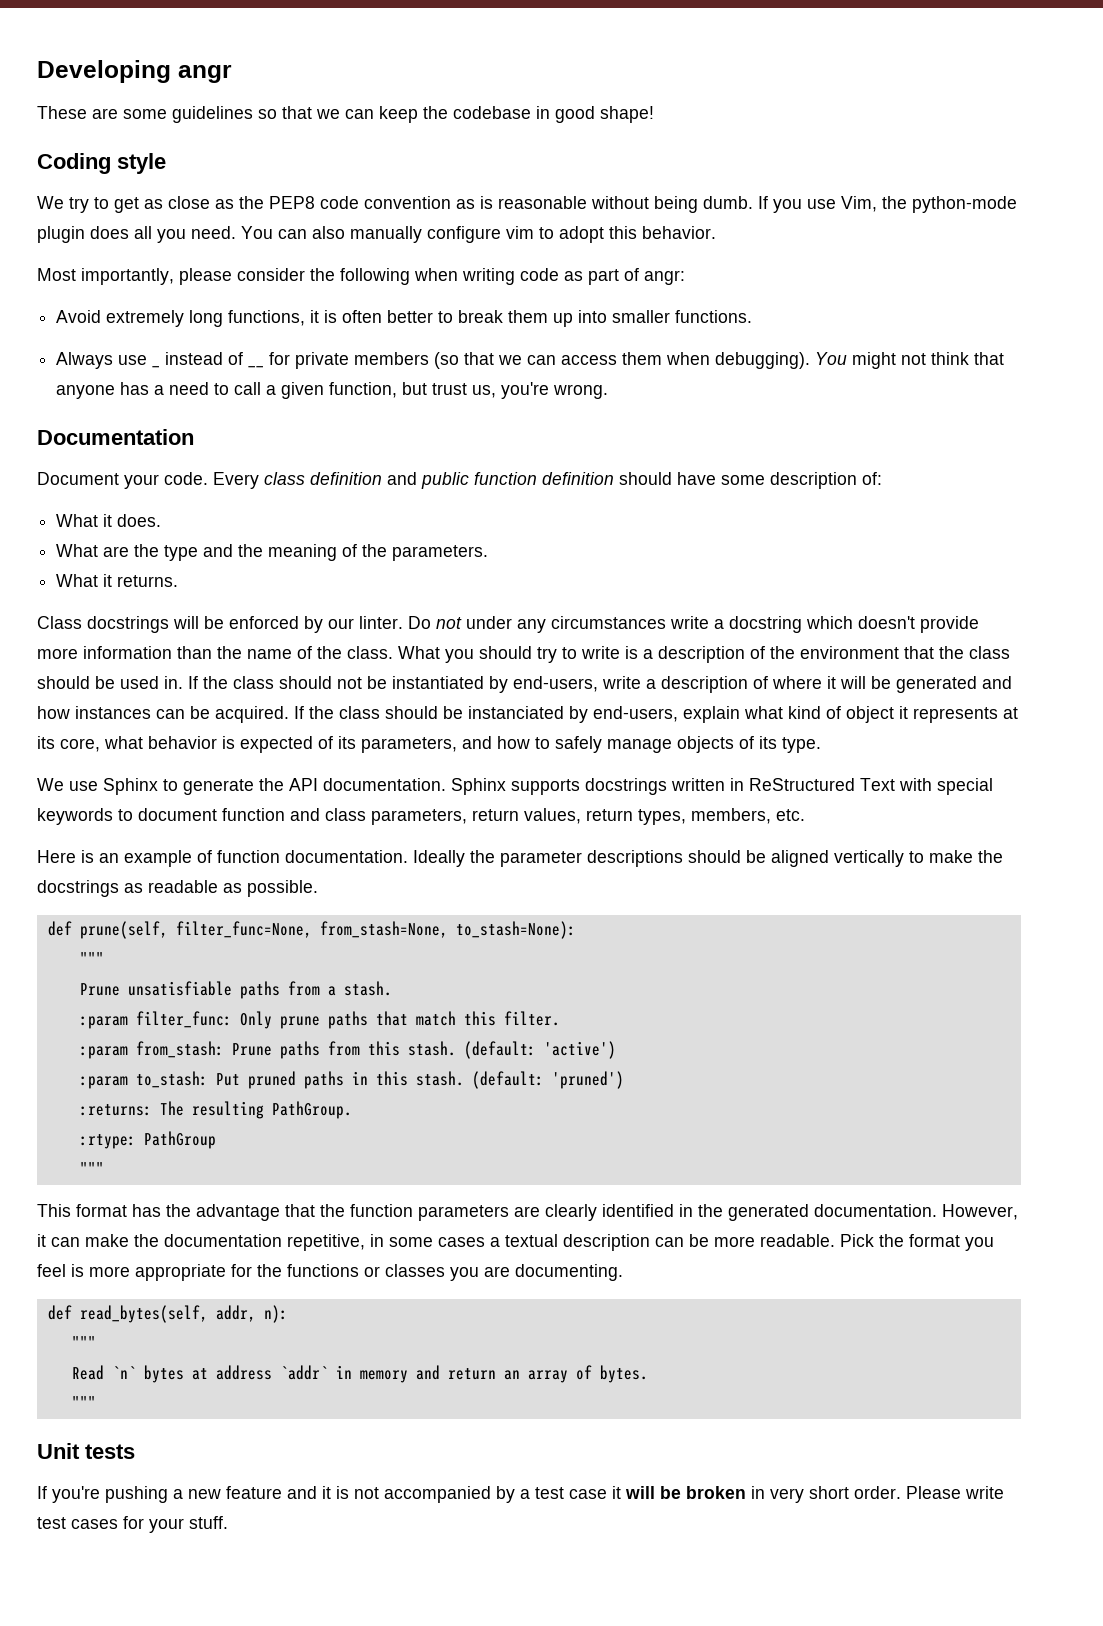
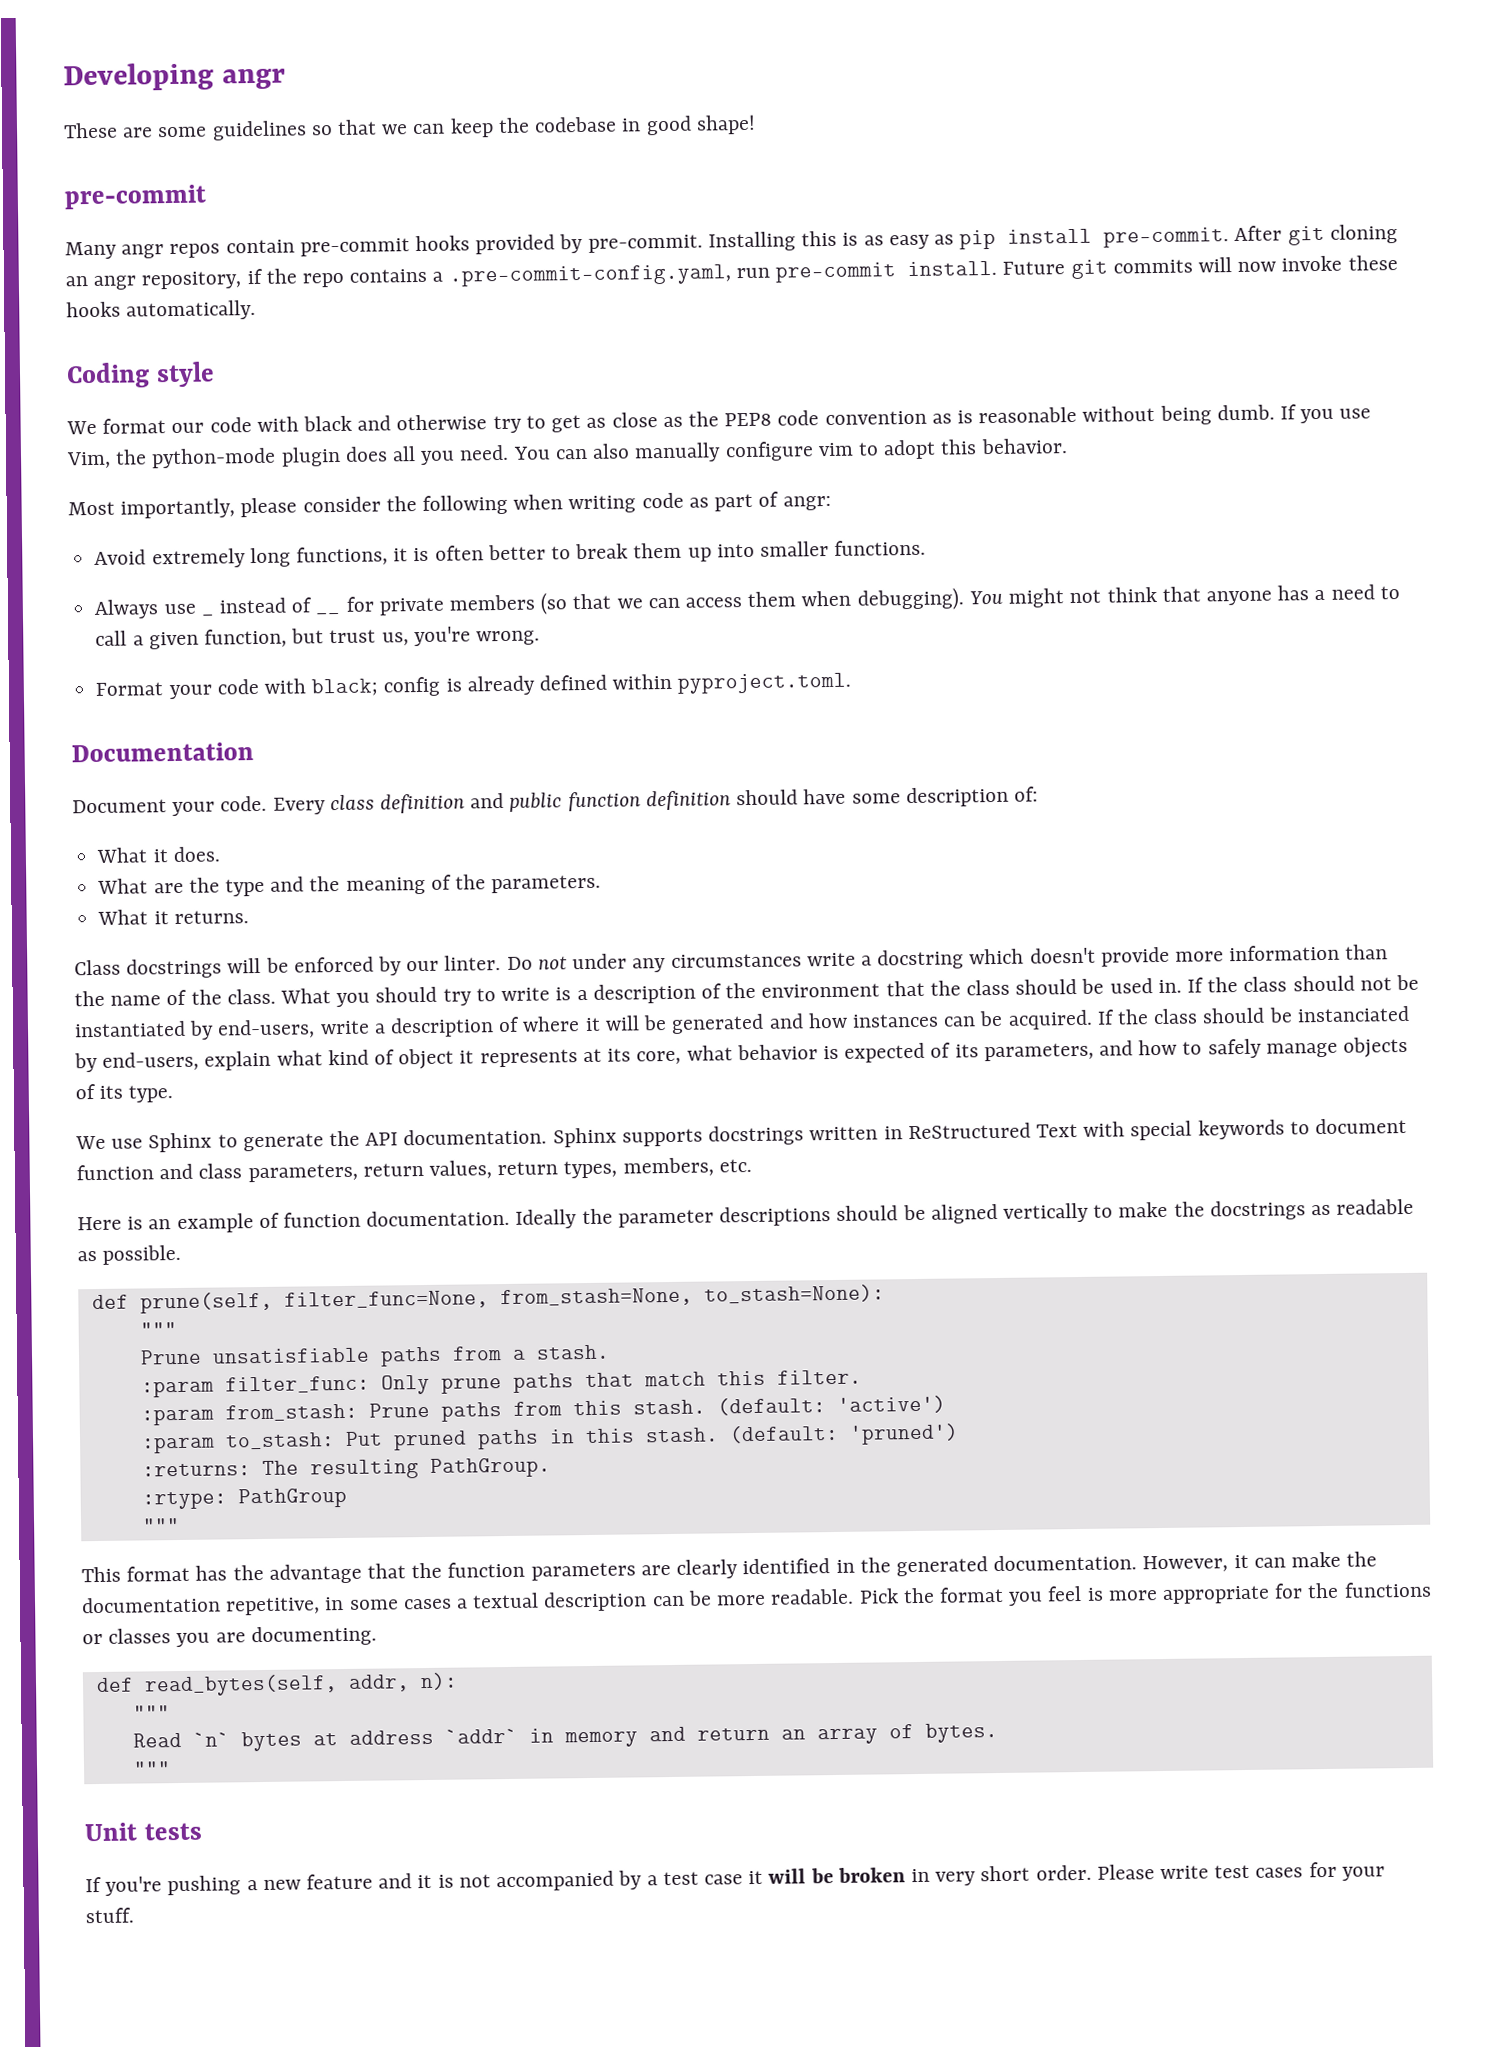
  These are some guidelines so that we can keep the codebase in good shape!
+ pre-commit
+ Many angr repos contain pre-commit hooks provided by pre-commit. Installing this is as easy as pip install pre-commit. After git cloning an angr repository, if the repo contains a .pre-commit-config.yaml, run pre-commit install. Future git commits will now invoke these hooks automatically.
  Coding style
- We try to get as close as the PEP8 code convention as is reasonable without being dumb.
+ We format our code with black and otherwise try to get as close as the PEP8 code convention as is reasonable without being dumb.
+ Format your code with black; config is already defined within pyproject.toml.

